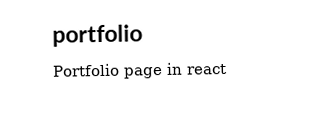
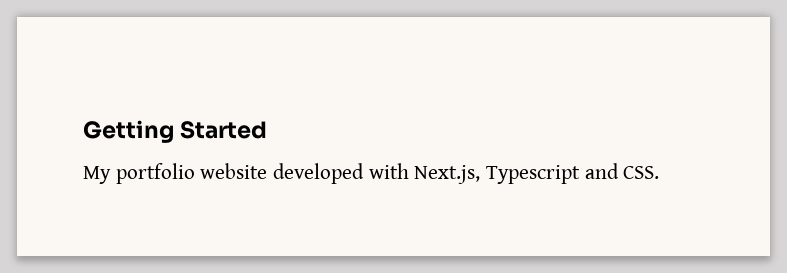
- portfolio
- Portfolio page in react
+ Getting Started
+ My portfolio website developed with Next.js, Typescript and CSS.

